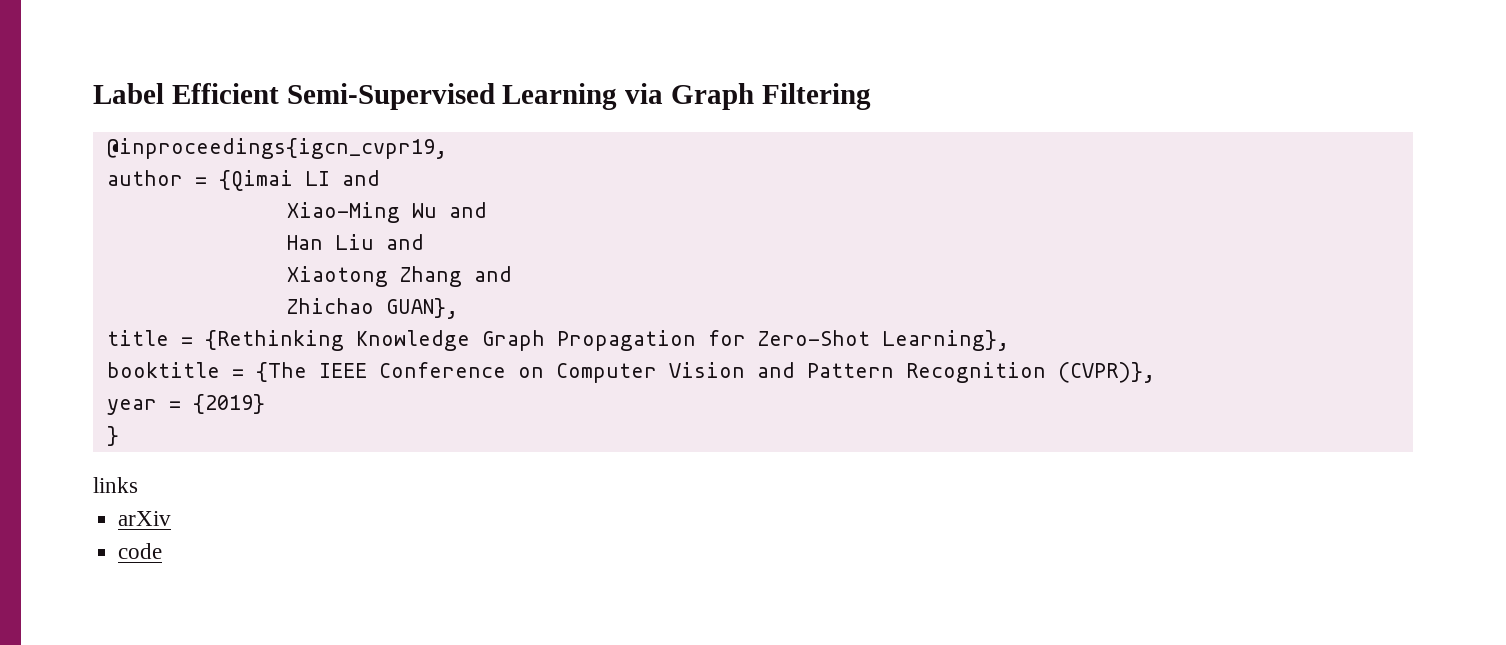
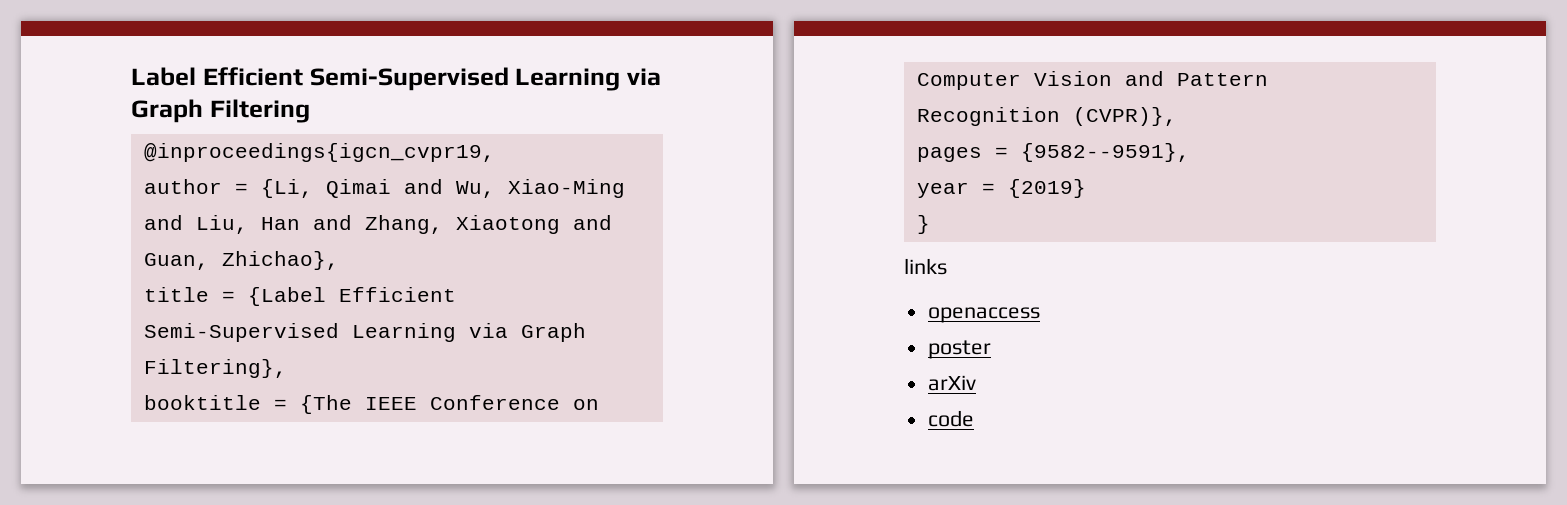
- author = {Qimai LI and
- Xiao-Ming Wu and
- Han Liu and
- Xiaotong Zhang and
- Zhichao GUAN},
+ author = {Li, Qimai and Wu, Xiao-Ming and Liu, Han and Zhang, Xiaotong and Guan, Zhichao},
- title = {Rethinking Knowledge Graph Propagation for Zero-Shot Learning},
+ title = {Label Efficient Semi-Supervised Learning via Graph Filtering},
+ pages = {9582--9591},
+ openaccess
+ poster

